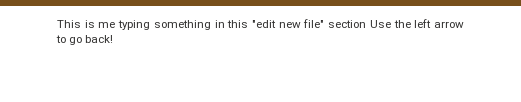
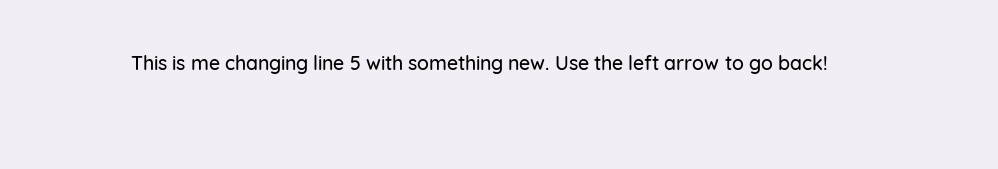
- This is me typing something in this "edit new file" section Use the left arrow to go back!
+ This is me changing line 5 with something new. Use the left arrow to go back!

